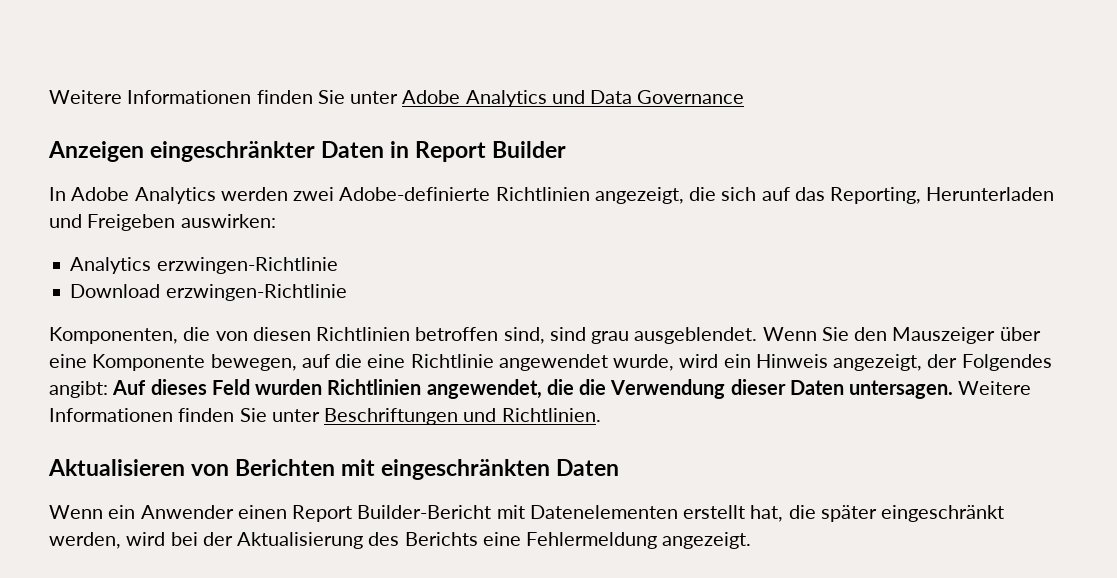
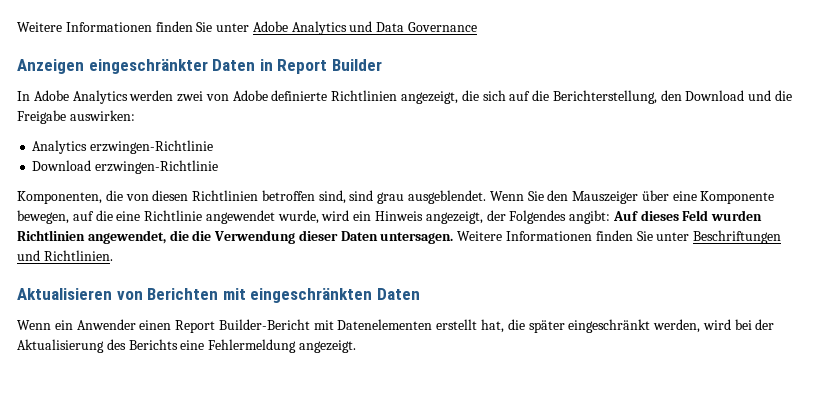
- In Adobe Analytics werden zwei Adobe-definierte Richtlinien angezeigt, die sich auf das Reporting, Herunterladen und Freigeben auswirken:
+ In Adobe Analytics werden zwei von Adobe definierte Richtlinien angezeigt, die sich auf die Berichterstellung, den Download und die Freigabe auswirken:

